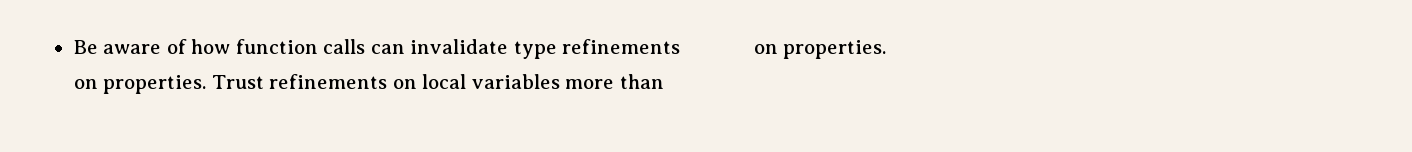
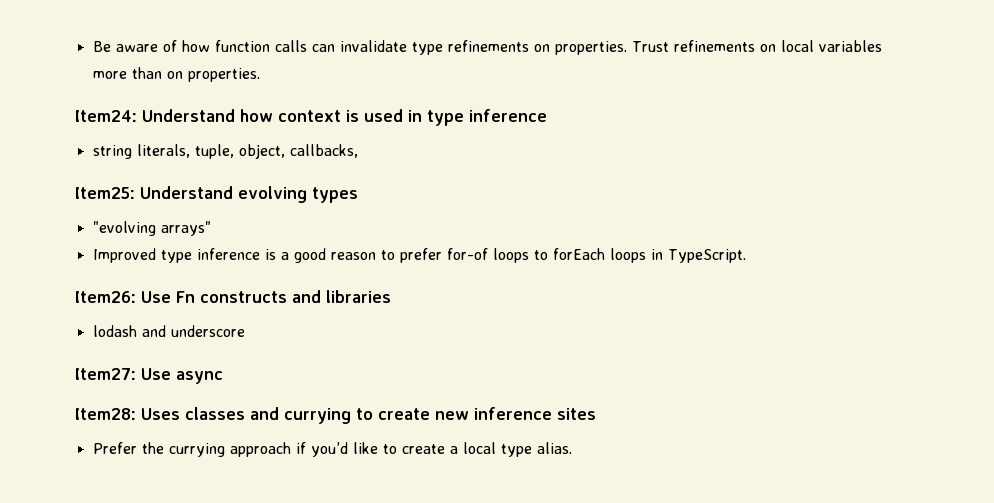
+ Item24: Understand how context is used in type inference
+ string literals, tuple, object, callbacks,
+ Item25: Understand evolving types
+ "evolving arrays"
+ Improved type inference is a good reason to prefer for-of loops to forEach loops in TypeScript.
+ Item26: Use Fn constructs and libraries
+ lodash and underscore
+ Item27: Use async
+ Item28: Uses classes and currying to create new inference sites
+ Prefer the currying approach if you’d like to create a local type alias.

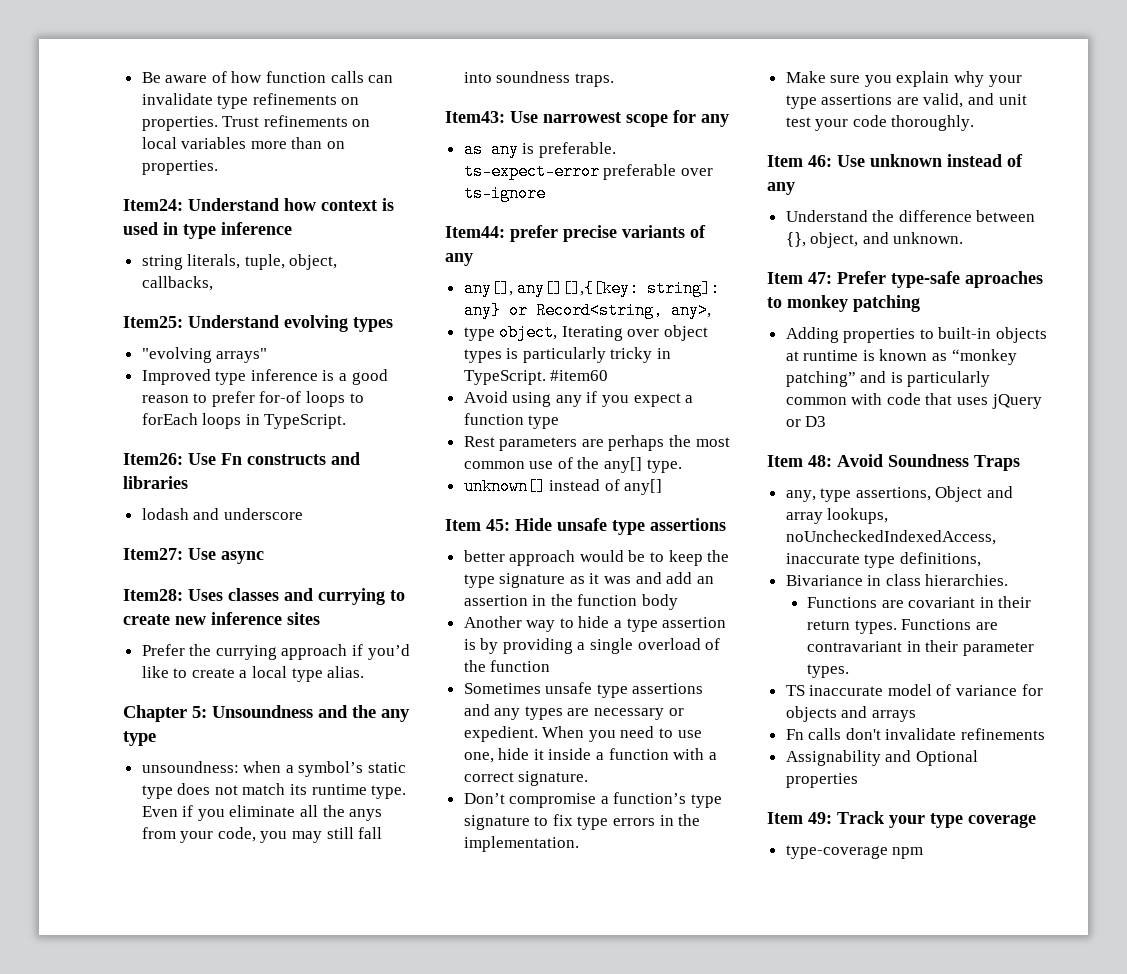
+ Chapter 5: Unsoundness and the any type
+ unsoundness: when a symbol’s static type does not match its runtime type. Even if you eliminate all the anys from your code, you may still fall into soundness traps.
+ Item43: Use narrowest scope for any
+ as any is preferable. ts-expect-error preferable over ts-ignore
+ Item44: prefer precise variants of any
+ any[], any[][],{[key: string]: any} or Record<string, any>,
+ type object, Iterating over object types is particularly tricky in TypeScript. #item60
+ Avoid using any if you expect a function type
+ Rest parameters are perhaps the most common use of the any[] type.
+ unknown[] instead of any[]
+ Item 45: Hide unsafe type assertions
+ better approach would be to keep the type signature as it was and add an assertion in the function body
+ Another way to hide a type assertion is by providing a single overload of the function
+ Sometimes unsafe type assertions and any types are necessary or expedient. When you need to use one, hide it inside a function with a correct signature.
+ Don’t compromise a function’s type signature to fix type errors in the implementation.
+ Make sure you explain why your type assertions are valid, and unit test your code thoroughly.
+ Item 46: Use unknown instead of any
+ Understand the difference between {}, object, and unknown.
+ Item 47: Prefer type-safe aproaches to monkey patching
+ Adding properties to built-in objects at runtime is known as “monkey patching” and is particularly common with code that uses jQuery or D3
+ Item 48: Avoid Soundness Traps
+ any, type assertions, Object and array lookups, noUncheckedIndexedAccess, inaccurate type definitions,
+ Bivariance in class hierarchies.
+ Functions are covariant in their return types. Functions are contravariant in their parameter types.
+ TS inaccurate model of variance for objects and arrays
+ Fn calls don't invalidate refinements
+ Assignability and Optional properties
+ Item 49: Track your type coverage
+ type-coverage npm

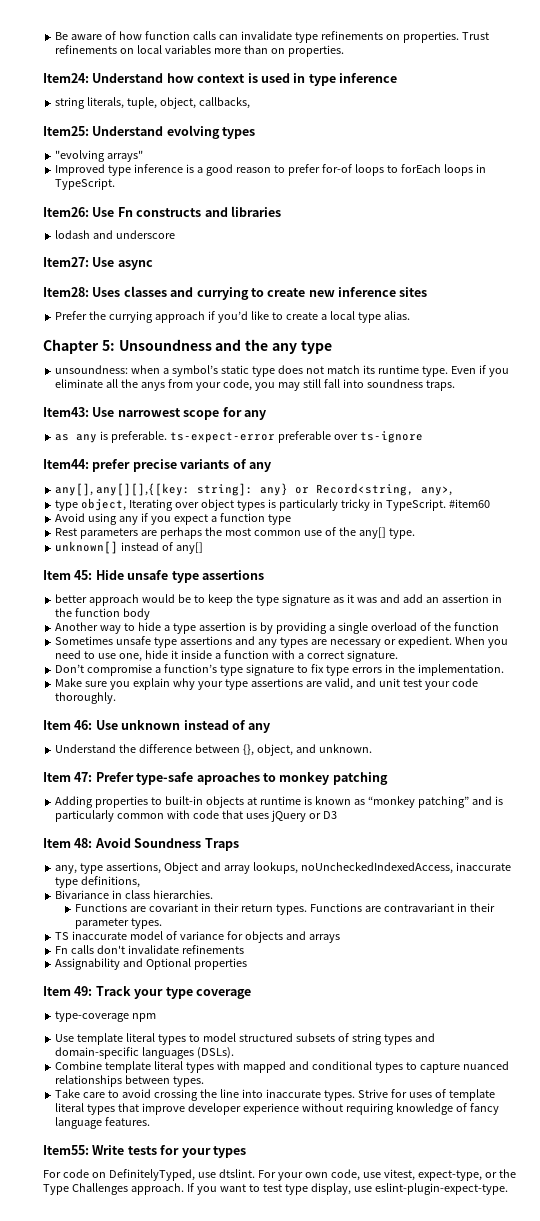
+ Use template literal types to model structured subsets of string types and domain-specific languages (DSLs).
+ Combine template literal types with mapped and conditional types to capture nuanced relationships between types.
+ Take care to avoid crossing the line into inaccurate types. Strive for uses of template literal types that improve developer experience without requiring knowledge of fancy language features.
+ Item55: Write tests for your types
+ For code on DefinitelyTyped, use dtslint. For your own code, use vitest, expect-type, or the Type Challenges approach. If you want to test type display, use eslint-plugin-expect-type.

